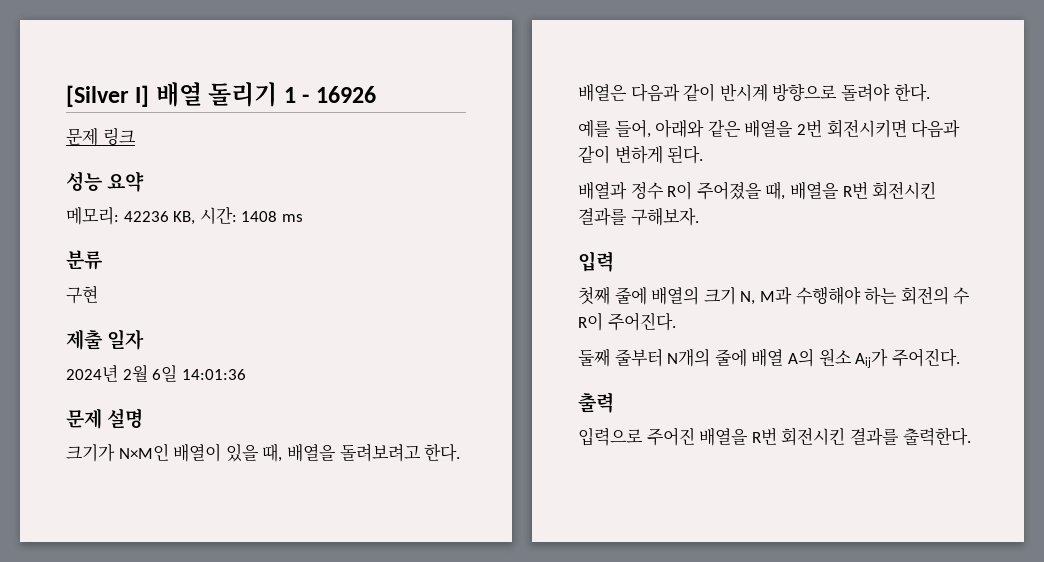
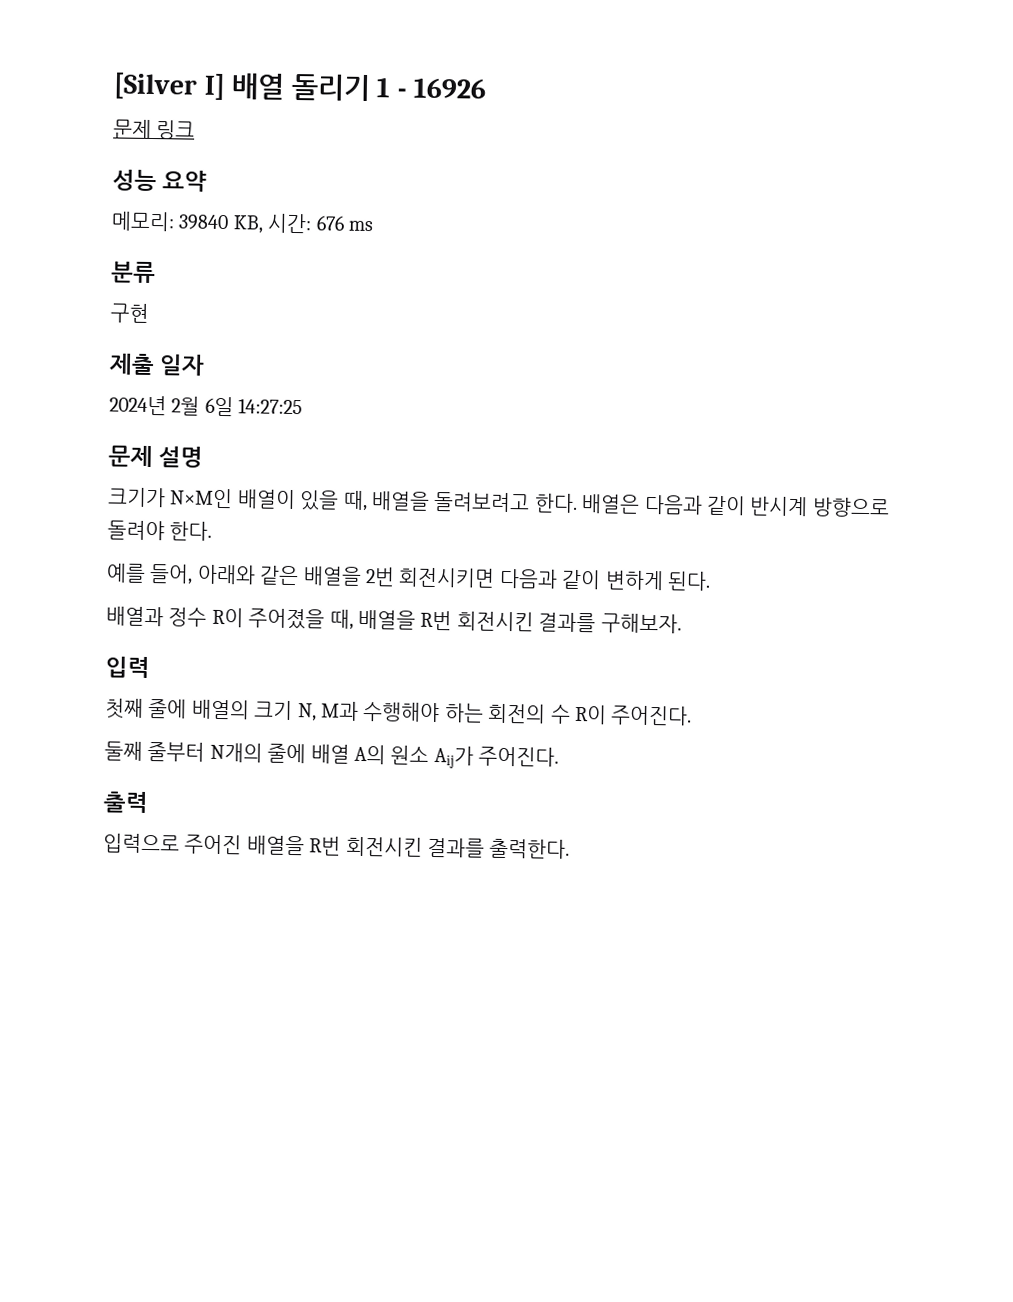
- 메모리: 42236 KB, 시간: 1408 ms
+ 메모리: 39840 KB, 시간: 676 ms
- 2024년 2월 6일 14:01:36
+ 2024년 2월 6일 14:27:25

